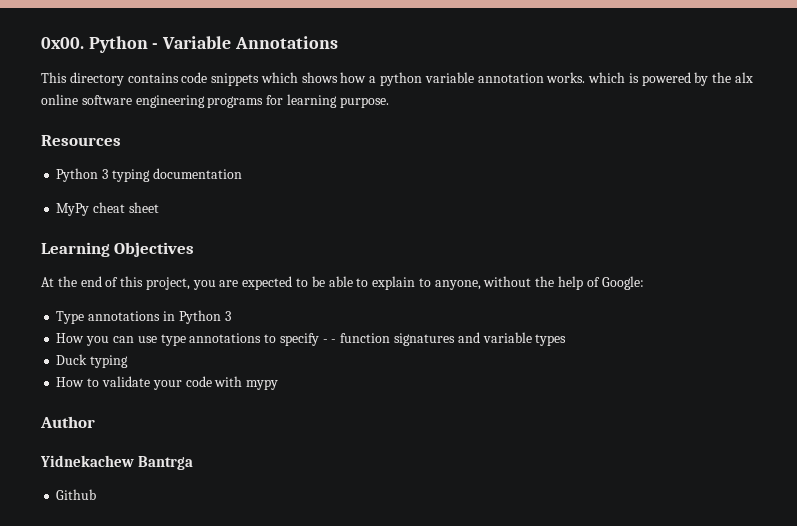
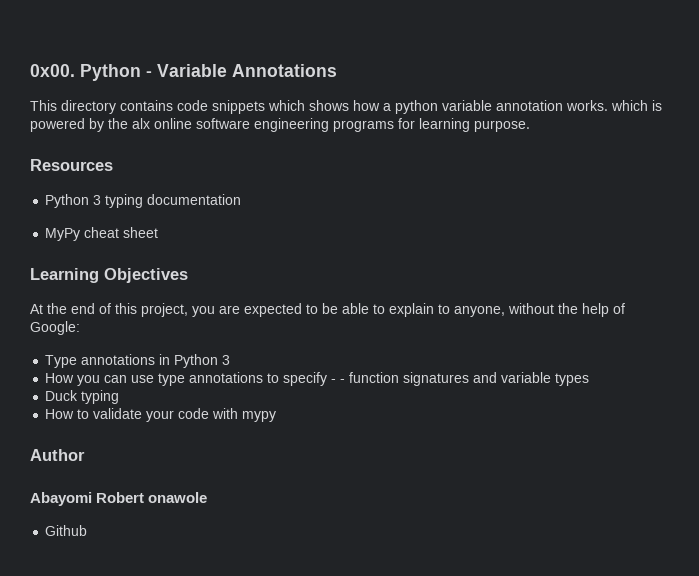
- Yidnekachew Bantrga
+ Abayomi Robert onawole

